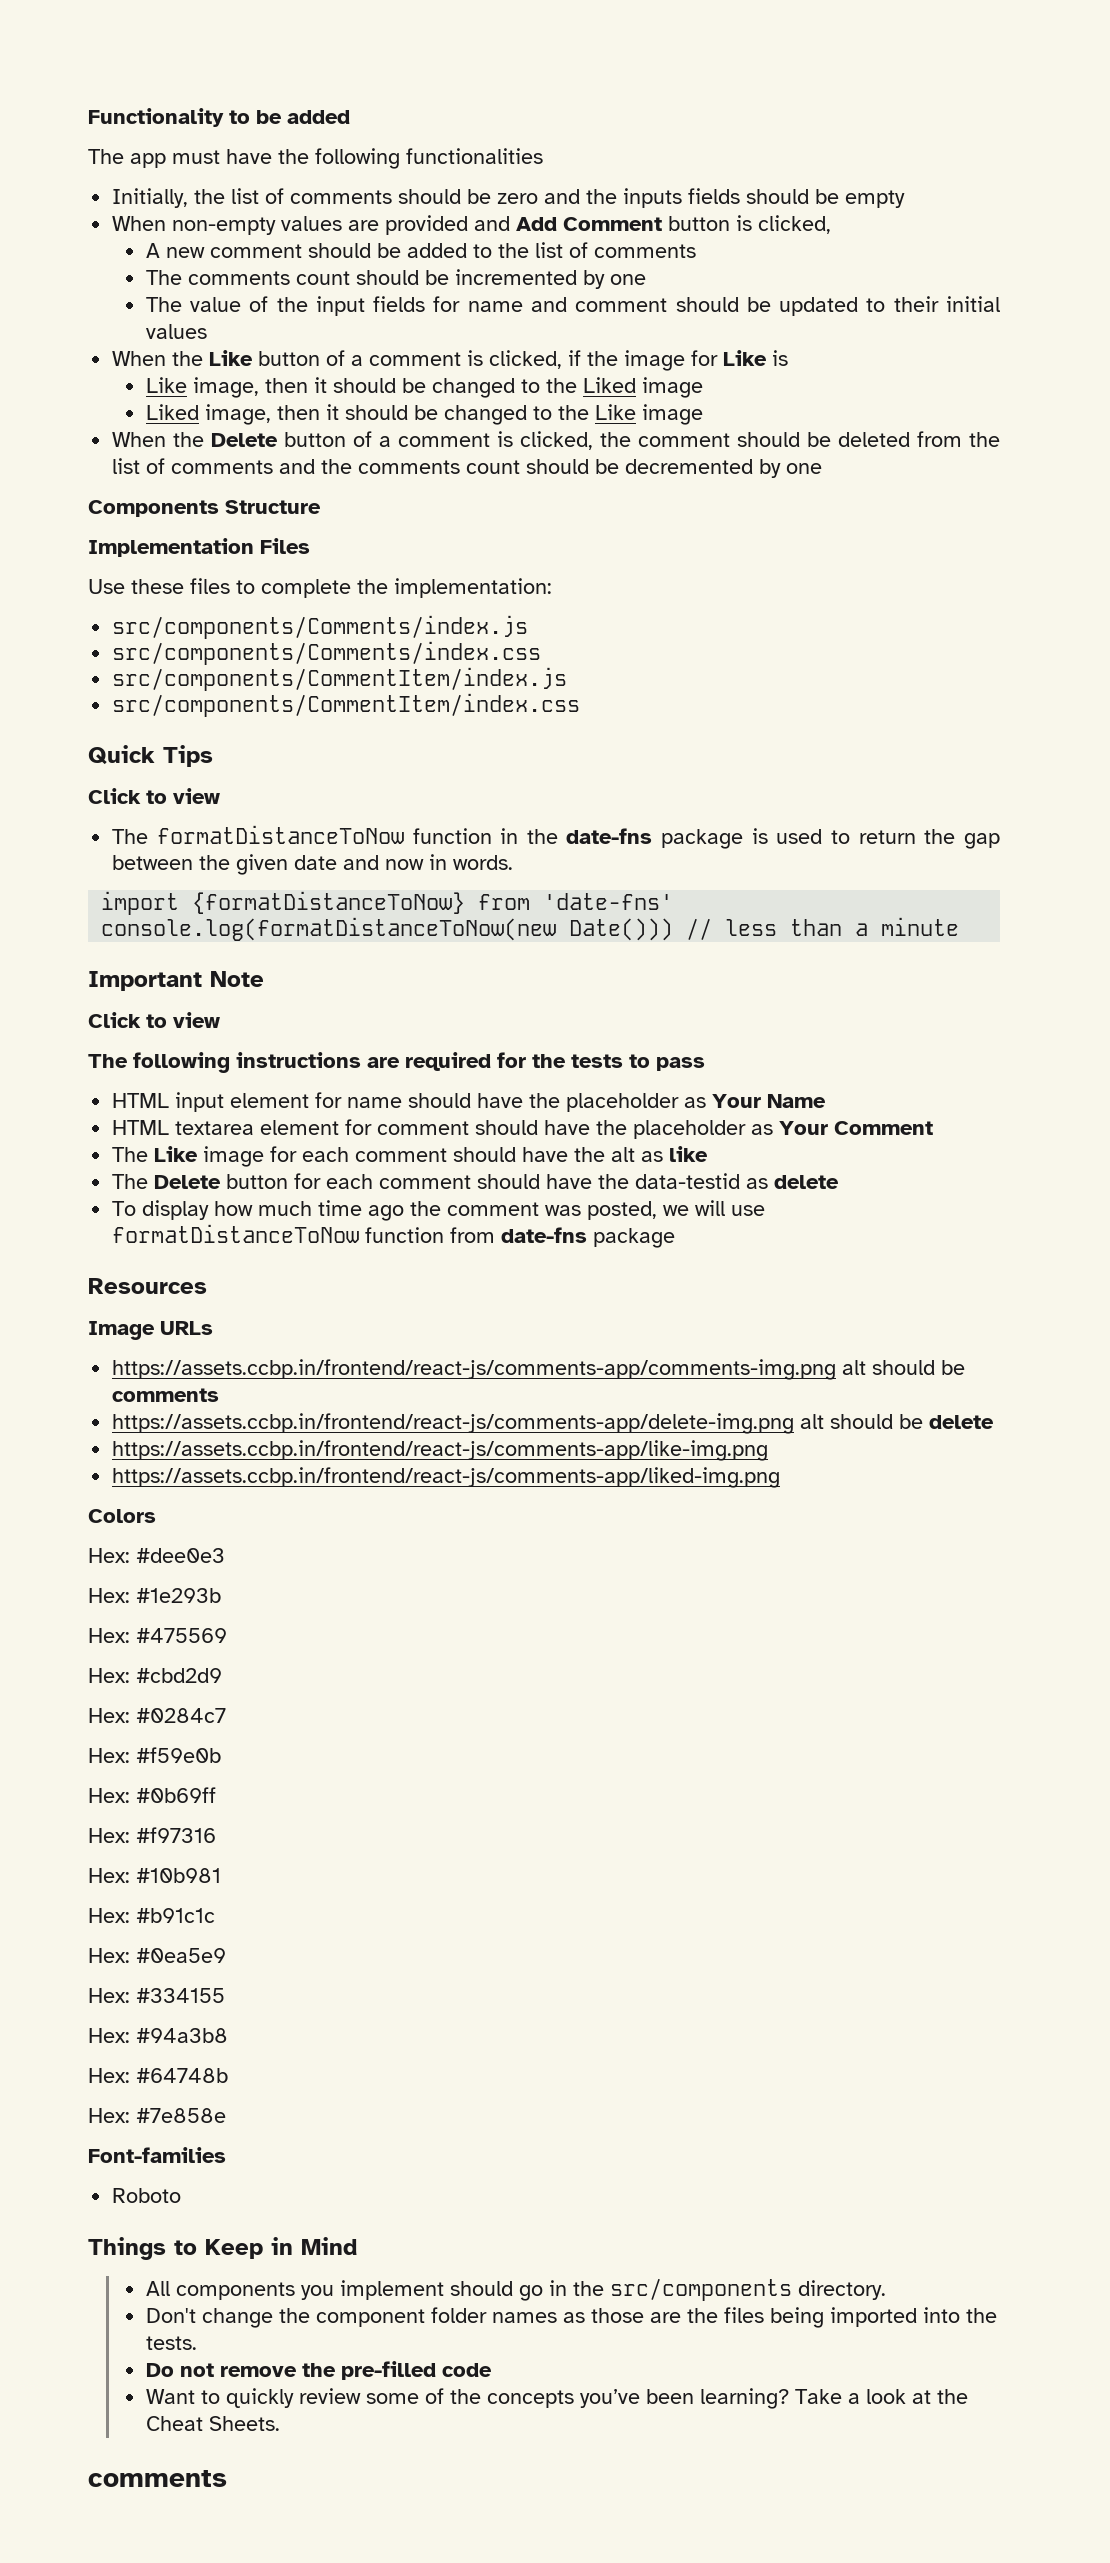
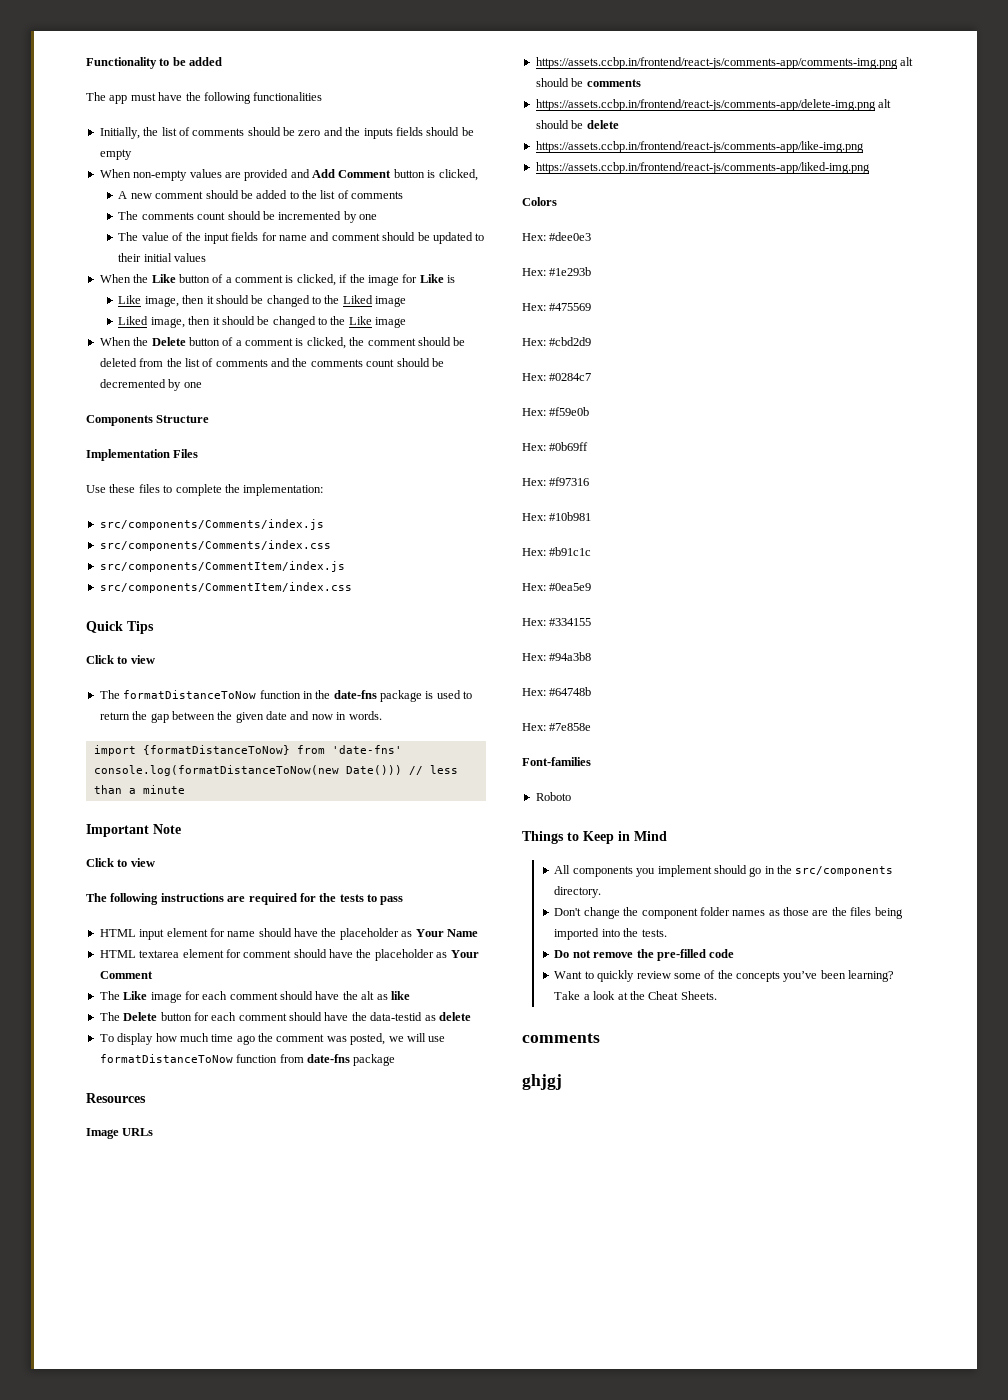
+ ghjgj

